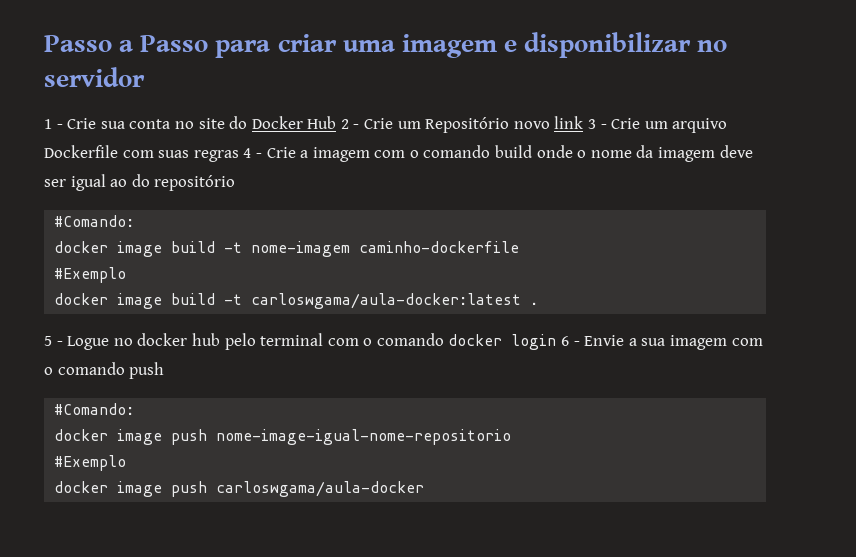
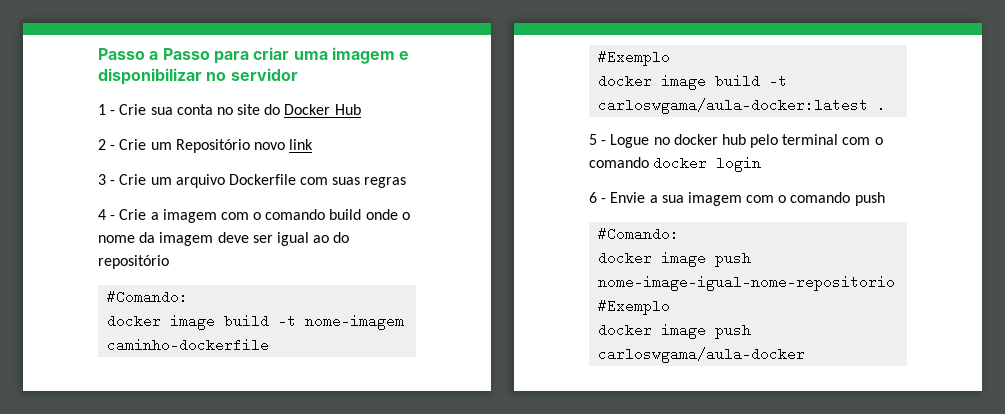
- 1 - Crie sua conta no site do Docker Hub 2 - Crie um Repositório novo link 3 - Crie um arquivo Dockerfile com suas regras 4 - Crie a imagem com o comando build onde o nome da imagem deve ser igual ao do repositório
+ 1 - Crie sua conta no site do Docker Hub
+ 2 - Crie um Repositório novo link
+ 3 - Crie um arquivo Dockerfile com suas regras
+ 4 - Crie a imagem com o comando build onde o nome da imagem deve ser igual ao do repositório
- 5 - Logue no docker hub pelo terminal com o comando docker login 6 - Envie a sua imagem com o comando push
+ 5 - Logue no docker hub pelo terminal com o comando docker login
+ 6 - Envie a sua imagem com o comando push

